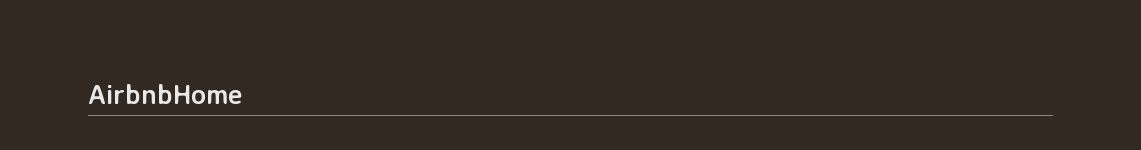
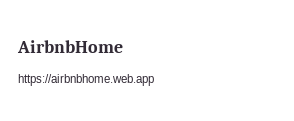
+ https://airbnbhome.web.app

